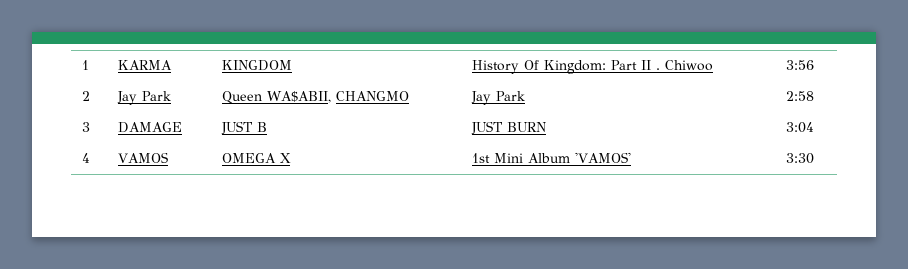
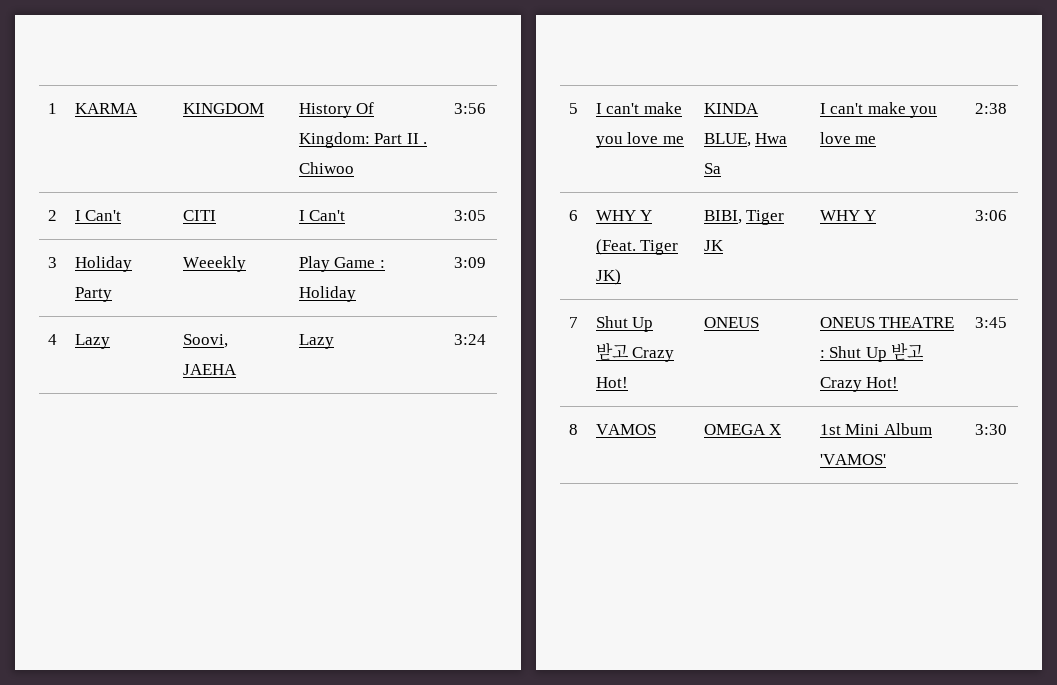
- 2 | Jay Park | Queen WA$ABII, CHANGMO | Jay Park | 2:58
- 3 | DAMAGE | JUST B | JUST BURN | 3:04
- 4 | VAMOS | OMEGA X | 1st Mini Album 'VAMOS' | 3:30
+ 2 | I Can't | CITI | I Can't | 3:05
+ 3 | Holiday Party | Weeekly | Play Game : Holiday | 3:09
+ 4 | Lazy | Soovi, JAEHA | Lazy | 3:24
+ 5 | I can't make you love me | KINDA BLUE, Hwa Sa | I can't make you love me | 2:38
+ 6 | WHY Y (Feat. Tiger JK) | BIBI, Tiger JK | WHY Y | 3:06
+ 7 | Shut Up 받고 Crazy Hot! | ONEUS | ONEUS THEATRE : Shut Up 받고 Crazy Hot! | 3:45
+ 8 | VAMOS | OMEGA X | 1st Mini Album 'VAMOS' | 3:30

